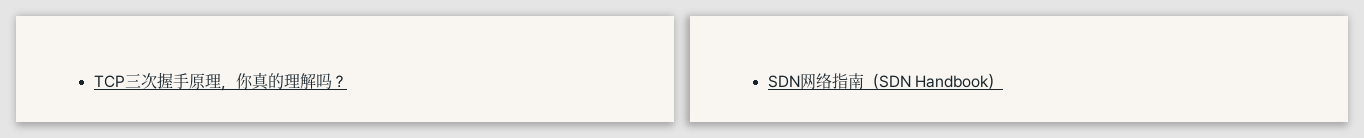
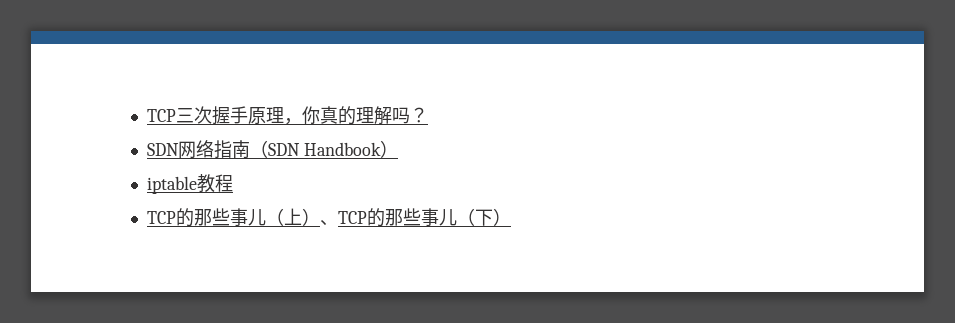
+ iptable教程
+ TCP的那些事儿（上）、TCP的那些事儿（下）

